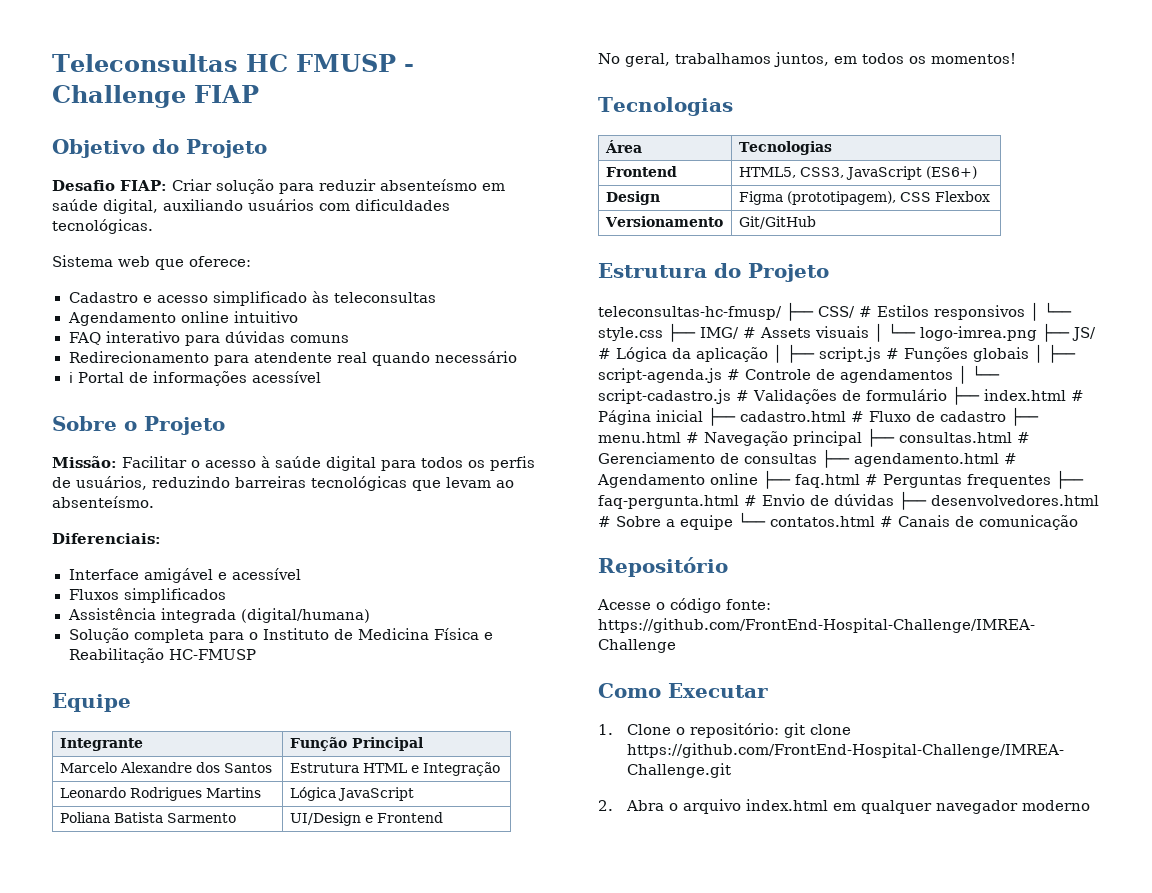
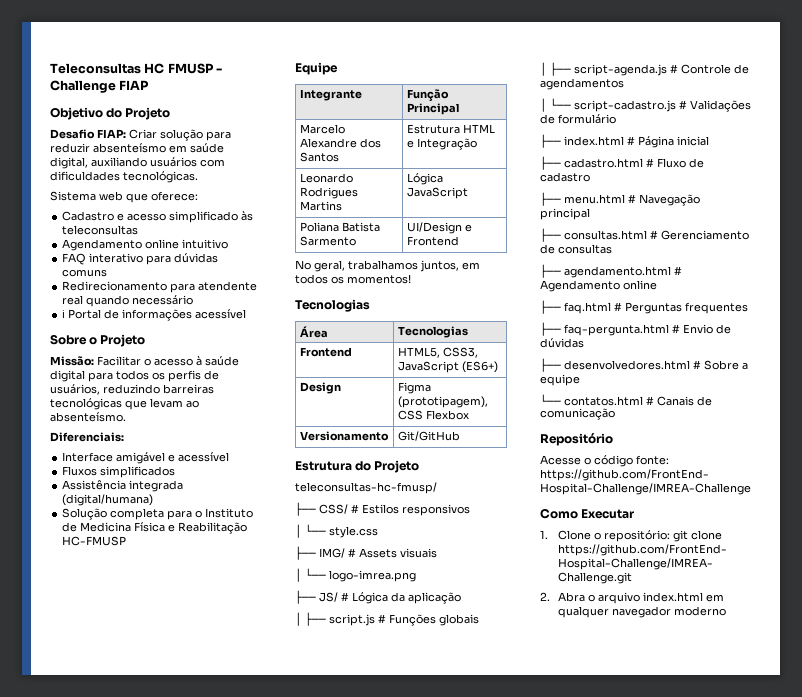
- teleconsultas-hc-fmusp/ ├── CSS/ # Estilos responsivos │ └── style.css ├── IMG/ # Assets visuais │ └── logo-imrea.png ├── JS/ # Lógica da aplicação │ ├── script.js # Funções globais │ ├── script-agenda.js # Controle de agendamentos │ └── script-cadastro.js # Validações de formulário ├── index.html # Página inicial ├── cadastro.html # Fluxo de cadastro ├── menu.html # Navegação principal ├── consultas.html # Gerenciamento de consultas ├── agendamento.html # Agendamento online ├── faq.html # Perguntas frequentes ├── faq-pergunta.html # Envio de dúvidas ├── desenvolvedores.html # Sobre a equipe └── contatos.html # Canais de comunicação
+ teleconsultas-hc-fmusp/
+ ├── CSS/ # Estilos responsivos
+ │ └── style.css
+ ├── IMG/ # Assets visuais
+ │ └── logo-imrea.png
+ ├── JS/ # Lógica da aplicação
+ │ ├── script.js # Funções globais
+ │ ├── script-agenda.js # Controle de agendamentos
+ │ └── script-cadastro.js # Validações de formulário
+ ├── index.html # Página inicial
+ ├── cadastro.html # Fluxo de cadastro
+ ├── menu.html # Navegação principal
+ ├── consultas.html # Gerenciamento de consultas
+ ├── agendamento.html # Agendamento online
+ ├── faq.html # Perguntas frequentes
+ ├── faq-pergunta.html # Envio de dúvidas
+ ├── desenvolvedores.html # Sobre a equipe
+ └── contatos.html # Canais de comunicação

